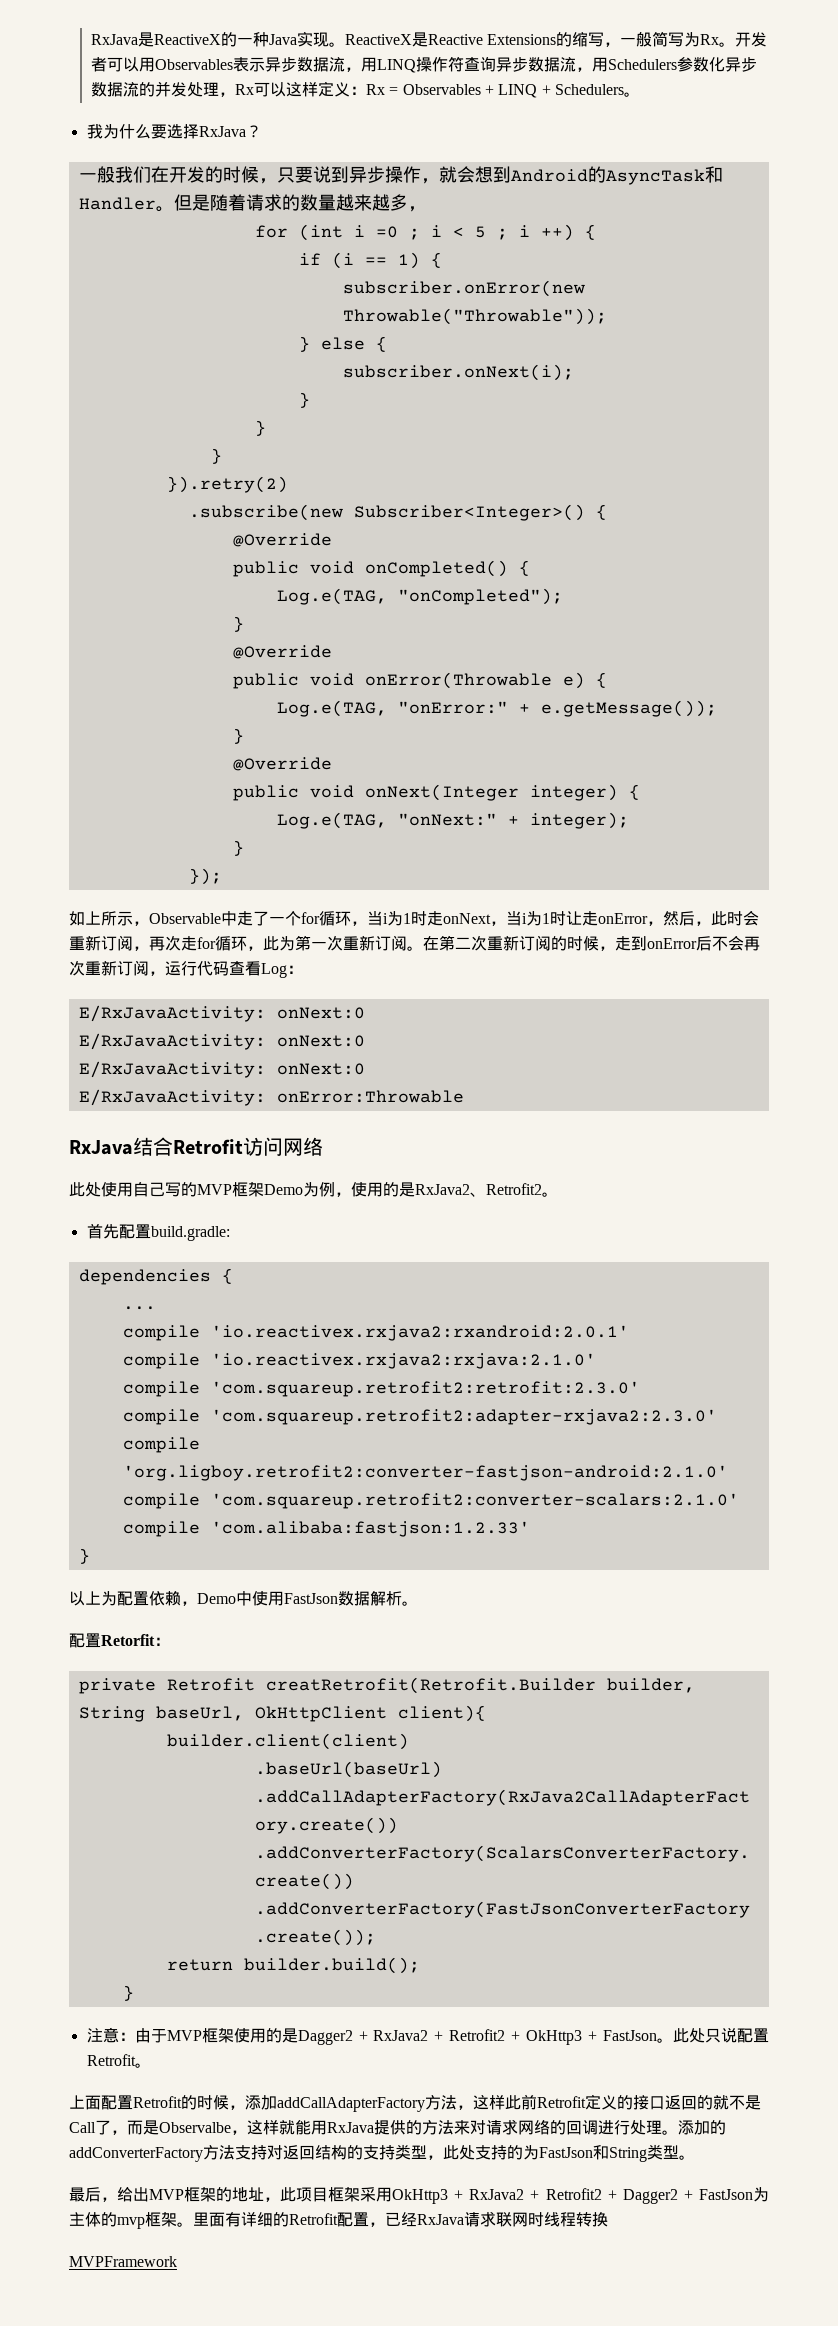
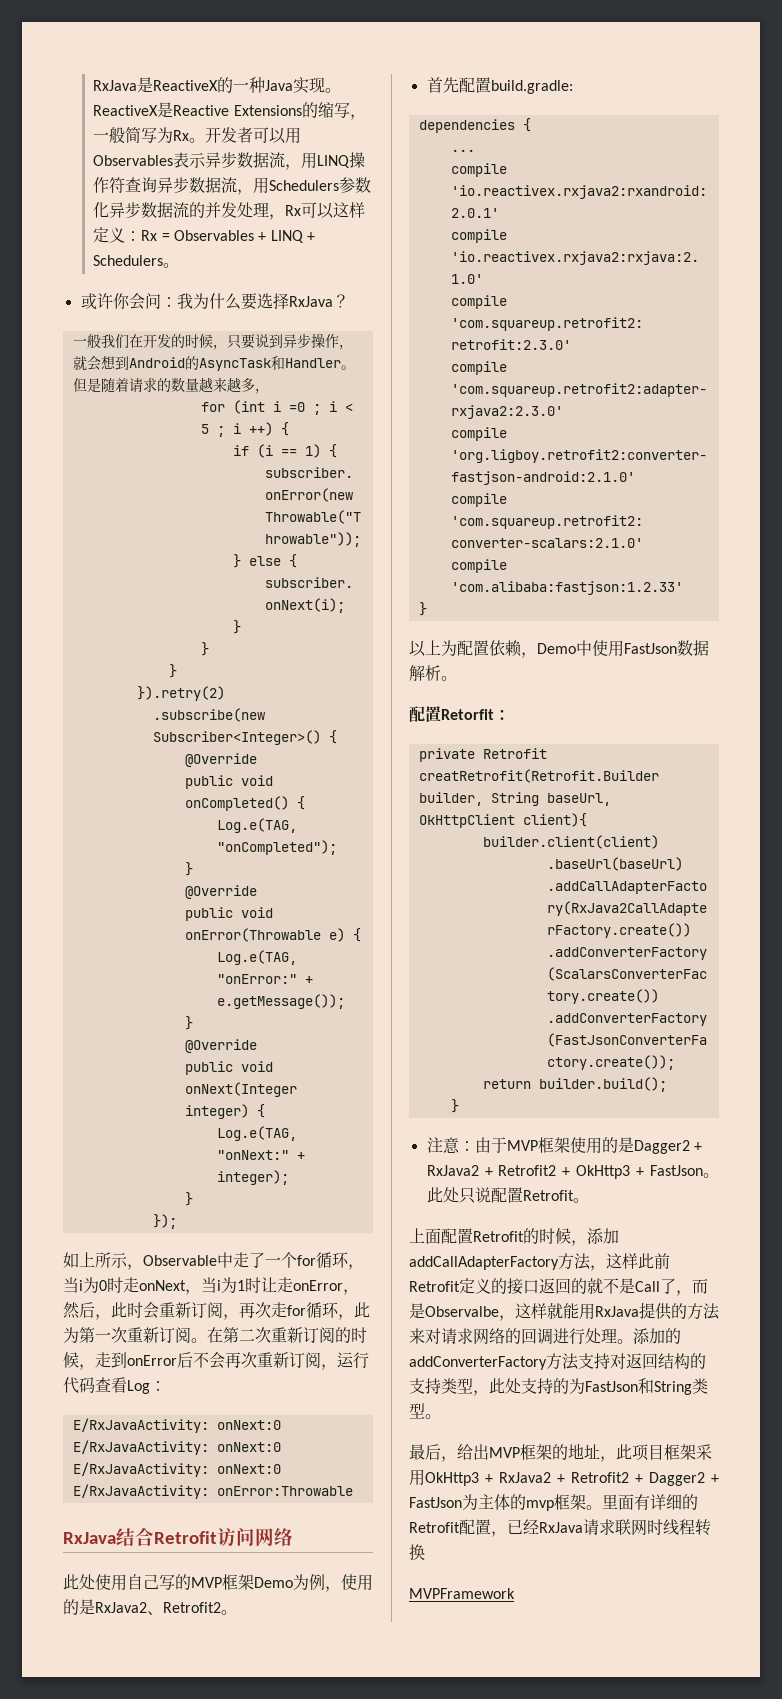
- 我为什么要选择RxJava？
+ 或许你会问：我为什么要选择RxJava？
- 如上所示，Observable中走了一个for循环，当i为1时走onNext，当i为1时让走onError，然后，此时会重新订阅，再次走for循环，此为第一次重新订阅。
+ 如上所示，Observable中走了一个for循环，当i为0时走onNext，当i为1时让走onError，然后，此时会重新订阅，再次走for循环，此为第一次重新订阅。

